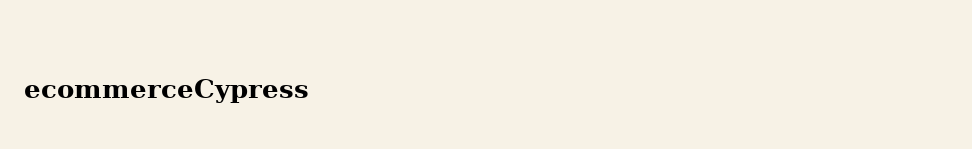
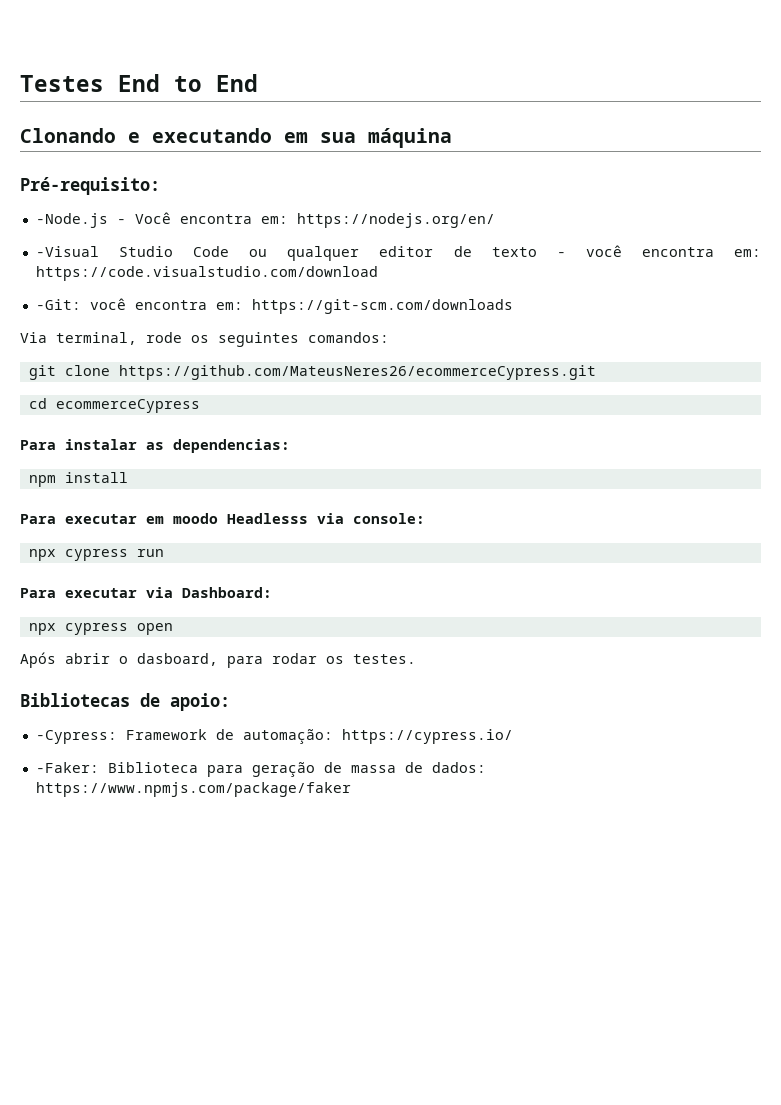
- ecommerceCypress
+ Testes End to End
+ Clonando e executando em sua máquina
+ Pré-requisito:
+ -Node.js - Você encontra em: https://nodejs.org/en/
+ -Visual Studio Code ou qualquer editor de texto - você encontra em: https://code.visualstudio.com/download
+ -Git: você encontra em: https://git-scm.com/downloads
+ Via terminal, rode os seguintes comandos:
+ git clone https://github.com/MateusNeres26/ecommerceCypress.git
+ cd ecommerceCypress
+ Para instalar as dependencias:
+ npm install
+ Para executar em moodo Headlesss via console:
+ npx cypress run
+ Para executar via Dashboard:
+ npx cypress open
+ Após abrir o dasboard, para rodar os testes.
+ Bibliotecas de apoio:
+ -Cypress: Framework de automação: https://cypress.io/
+ -Faker: Biblioteca para geração de massa de dados: https://www.npmjs.com/package/faker

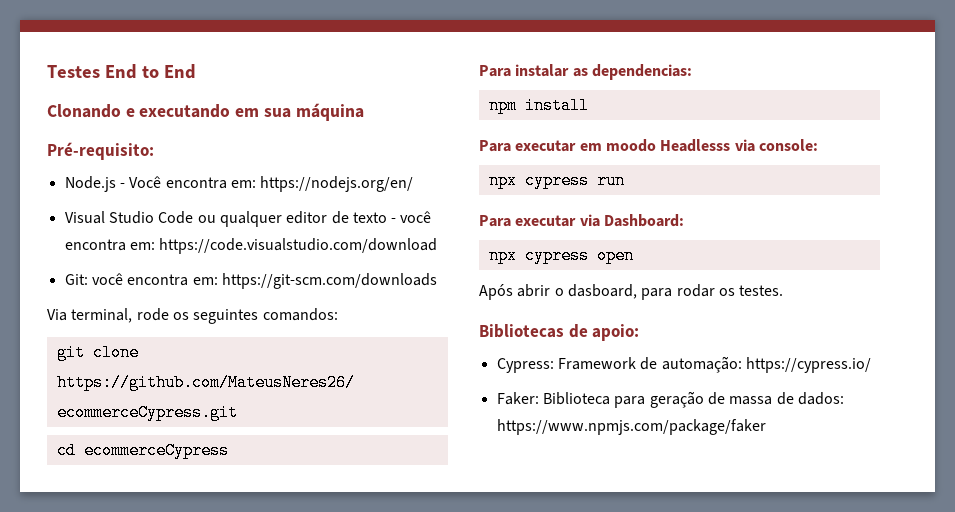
- -Node.js - Você encontra em: https://nodejs.org/en/
+ Node.js - Você encontra em: https://nodejs.org/en/
- -Visual Studio Code ou qualquer editor de texto - você encontra em: https://code.visualstudio.com/download
+ Visual Studio Code ou qualquer editor de texto - você encontra em: https://code.visualstudio.com/download
- -Git: você encontra em: https://git-scm.com/downloads
+ Git: você encontra em: https://git-scm.com/downloads
- -Cypress: Framework de automação: https://cypress.io/
+ Cypress: Framework de automação: https://cypress.io/
- -Faker: Biblioteca para geração de massa de dados: https://www.npmjs.com/package/faker
+ Faker: Biblioteca para geração de massa de dados: https://www.npmjs.com/package/faker

